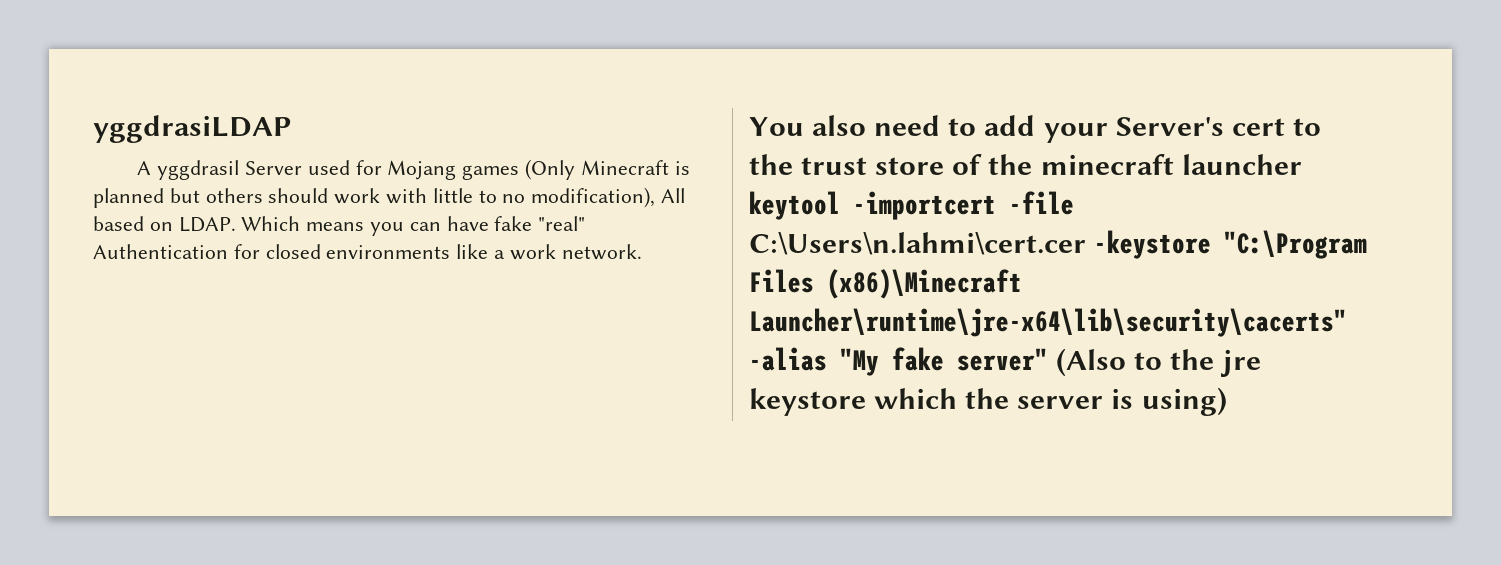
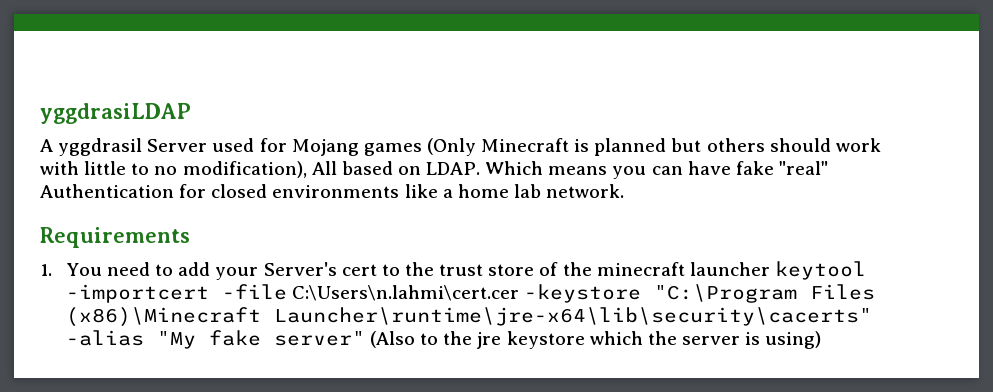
- Which means you can have fake "real" Authentication for closed environments like a work network.
+ Which means you can have fake "real" Authentication for closed environments like a home lab network.
- You also need to add your Server's cert to the trust store of the minecraft launcher keytool -importcert -file C:\Users\n.lahmi\cert.cer -keystore "C:\Program Files (x86)\Minecraft Launcher\runtime\jre-x64\lib\security\cacerts" -alias "My fake server" (Also to the jre keystore which the server is using)
+ Requirements
+ 1. You need to add your Server's cert to the trust store of the minecraft launcher keytool -importcert -file C:\Users\n.lahmi\cert.cer -keystore "C:\Program Files (x86)\Minecraft Launcher\runtime\jre-x64\lib\security\cacerts" -alias "My fake server" (Also to the jre keystore which the server is using)

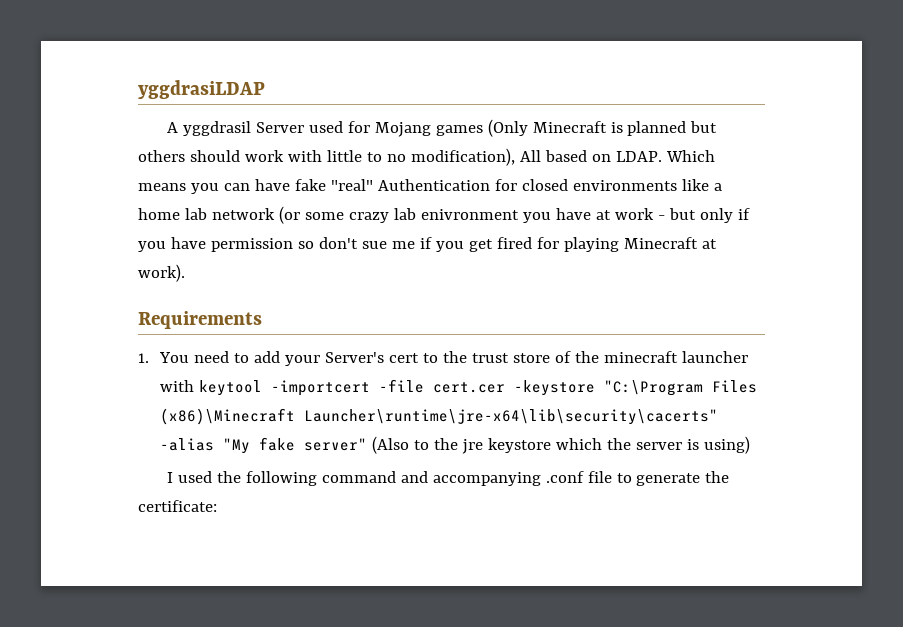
- Which means you can have fake "real" Authentication for closed environments like a home lab network.
+ Which means you can have fake "real" Authentication for closed environments like a home lab network (or some crazy lab enivronment you have at work - but only if you have permission so don't sue me if you get fired for playing Minecraft at work).
- 1. You need to add your Server's cert to the trust store of the minecraft launcher keytool -importcert -file C:\Users\n.lahmi\cert.cer -keystore "C:\Program Files (x86)\Minecraft Launcher\runtime\jre-x64\lib\security\cacerts" -alias "My fake server" (Also to the jre keystore which the server is using)
+ 1. You need to add your Server's cert to the trust store of the minecraft launcher with keytool -importcert -file cert.cer -keystore "C:\Program Files (x86)\Minecraft Launcher\runtime\jre-x64\lib\security\cacerts" -alias "My fake server" (Also to the jre keystore which the server is using)
+ I used the following command and accompanying .conf file to generate the certificate:

